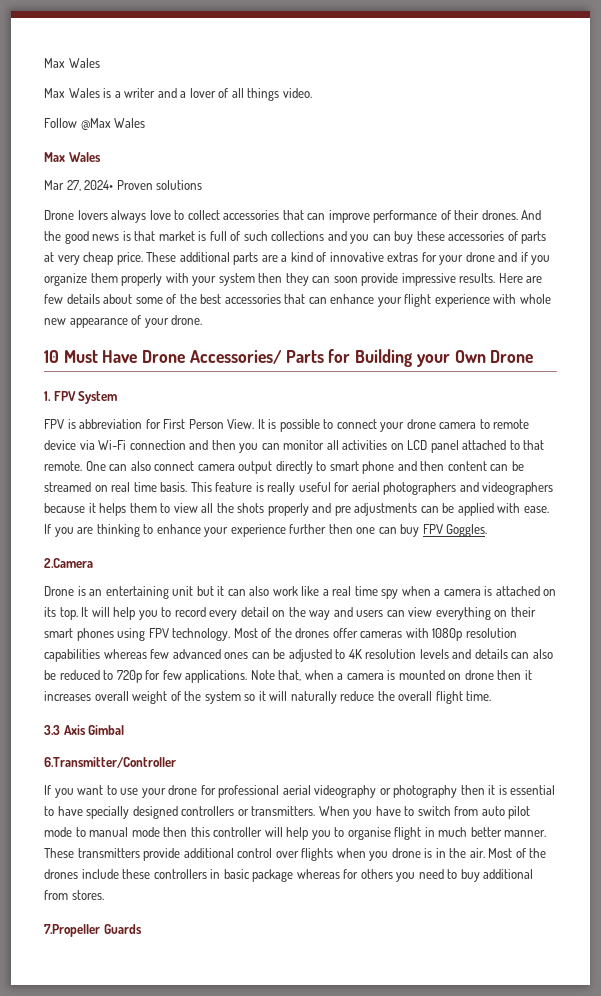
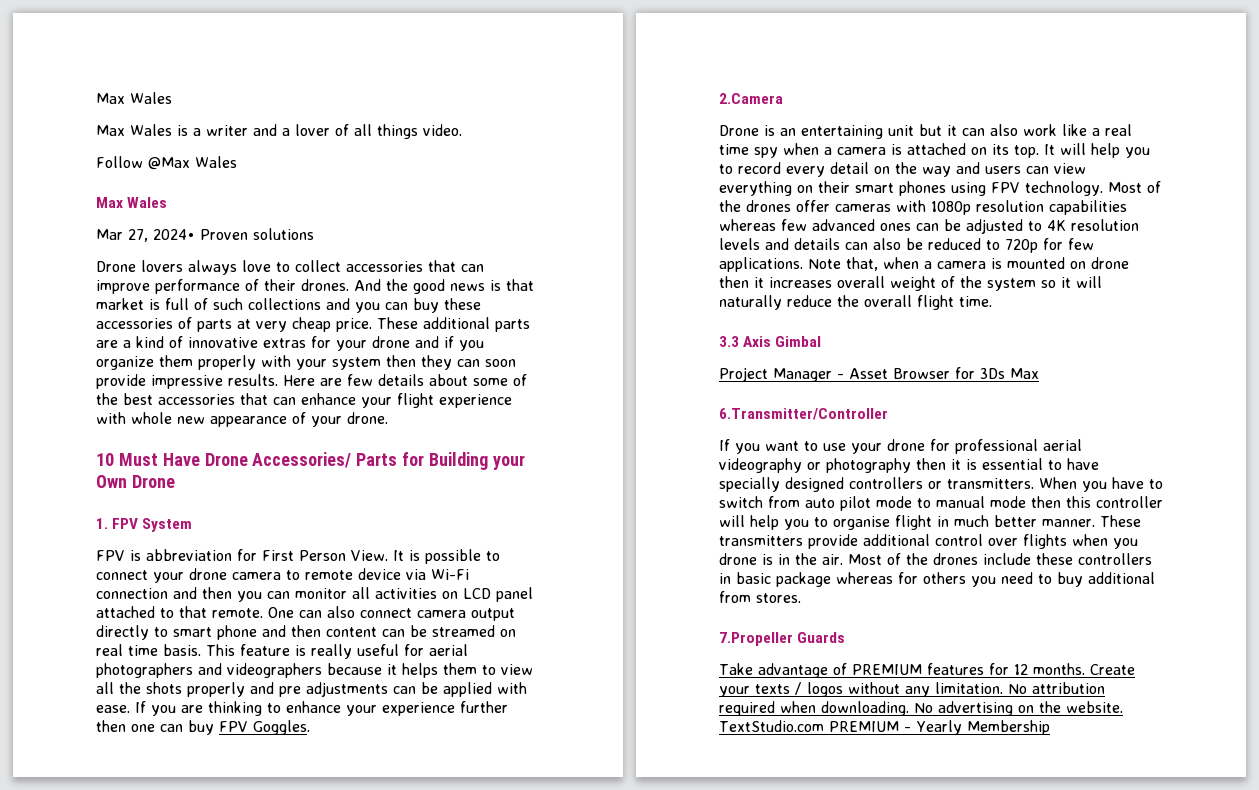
+ Project Manager - Asset Browser for 3Ds Max
+ Take advantage of PREMIUM features for 12 months. Create your texts / logos without any limitation. No attribution required when downloading. No advertising on the website. TextStudio.com PREMIUM - Yearly Membership

